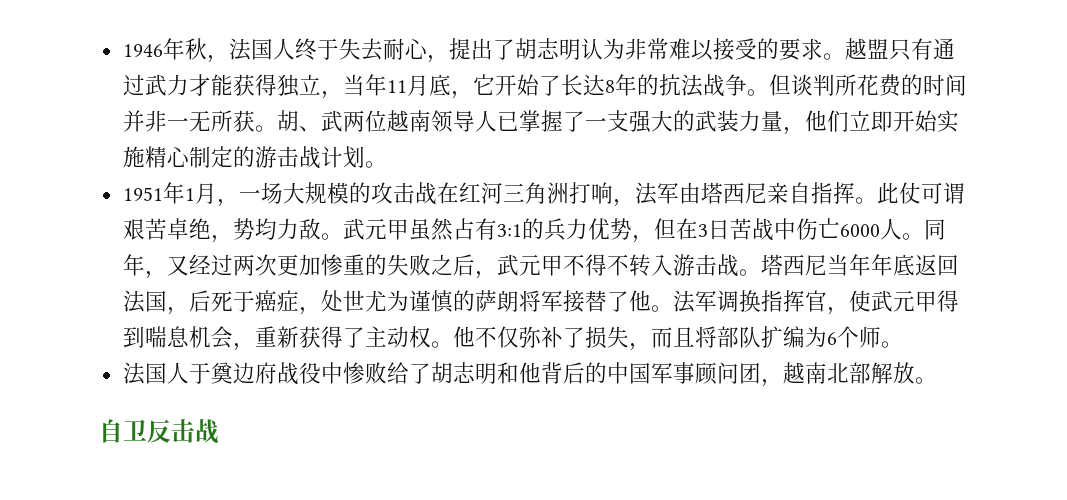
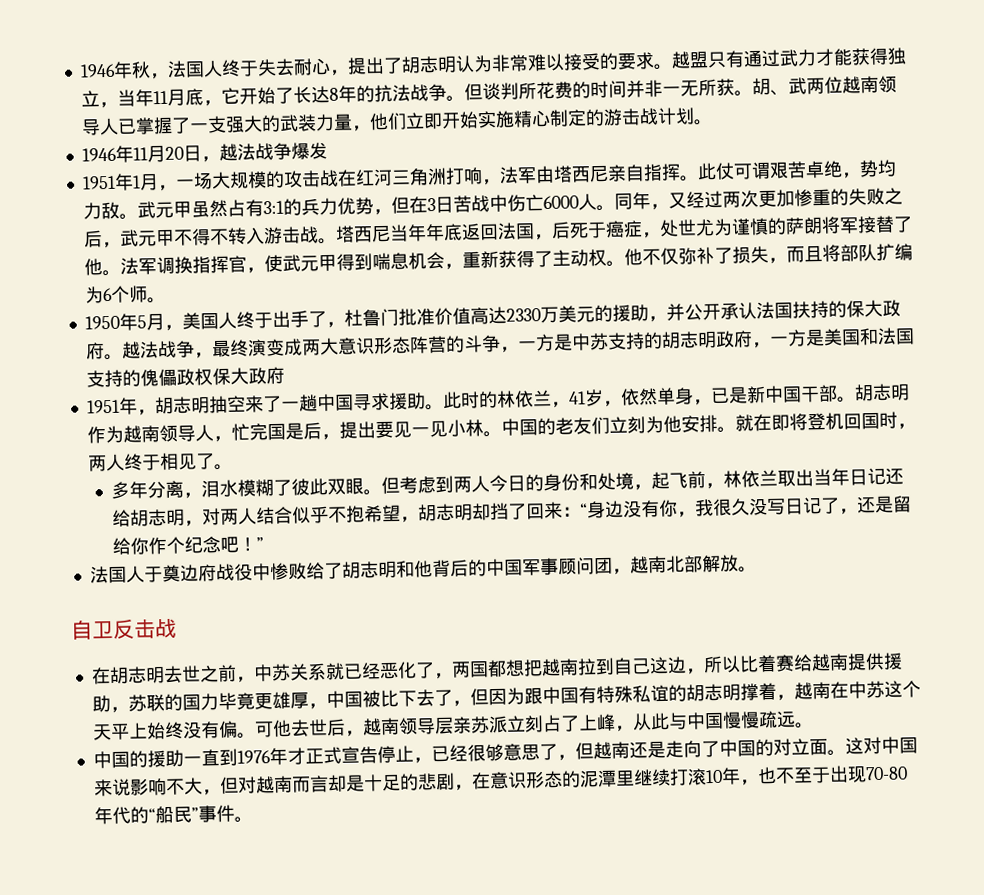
+ 1946年11月20日，越法战争爆发
+ 1950年5月，美国人终于出手了，杜鲁门批准价值高达2330万美元的援助，并公开承认法国扶持的保大政府。越法战争，最终演变成两大意识形态阵营的斗争，一方是中苏支持的胡志明政府，一方是美国和法国支持的傀儡政权保大政府
+ 1951年，胡志明抽空来了一趟中国寻求援助。此时的林依兰，41岁，依然单身，已是新中国干部。胡志明作为越南领导人，忙完国是后，提出要见一见小林。中国的老友们立刻为他安排。就在即将登机回国时，两人终于相见了。
+ 多年分离，泪水模糊了彼此双眼。但考虑到两人今日的身份和处境，起飞前，林依兰取出当年日记还给胡志明，对两人结合似乎不抱希望，胡志明却挡了回来：“身边没有你，我很久没写日记了，还是留给你作个纪念吧！”
+ 在胡志明去世之前，中苏关系就已经恶化了，两国都想把越南拉到自己这边，所以比着赛给越南提供援助，苏联的国力毕竟更雄厚，中国被比下去了，但因为跟中国有特殊私谊的胡志明撑着，越南在中苏这个天平上始终没有偏。可他去世后，越南领导层亲苏派立刻占了上峰，从此与中国慢慢疏远。
+ 中国的援助一直到1976年才正式宣告停止，已经很够意思了，但越南还是走向了中国的对立面。这对中国来说影响不大，但对越南而言却是十足的悲剧，在意识形态的泥潭里继续打滚10年，也不至于出现70-80年代的“船民”事件。

